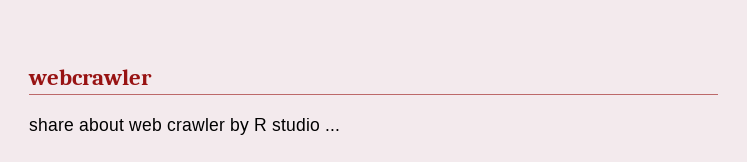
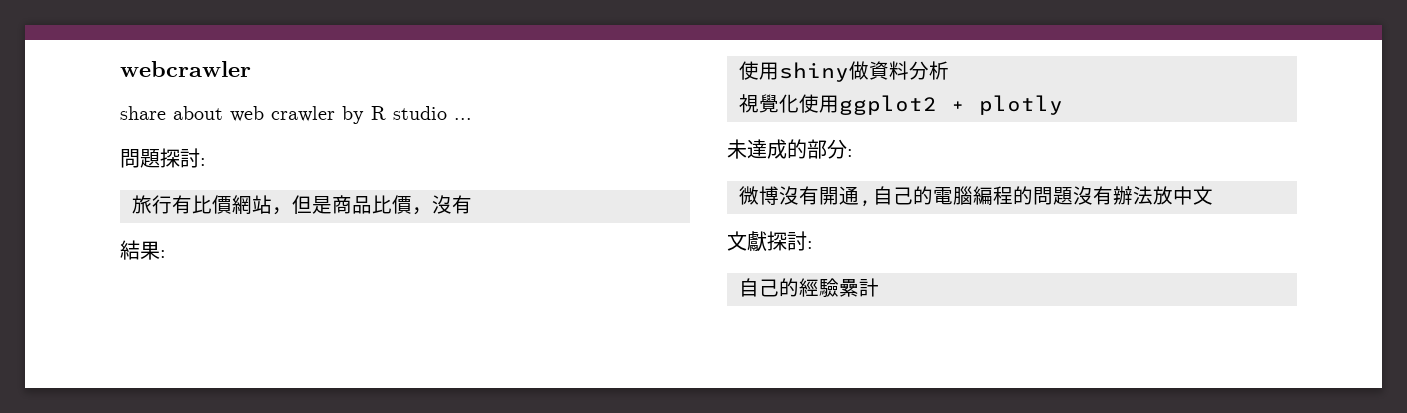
+ 問題探討:
+ 旅行有比價網站，但是商品比價，沒有
+ 結果:
+ 使用shiny做資料分析
+ 視覺化使用ggplot2 + plotly
+ 未達成的部分:
+ 微博沒有開通,自己的電腦編程的問題沒有辦法放中文
+ 文獻探討:
+ 自己的經驗纍計

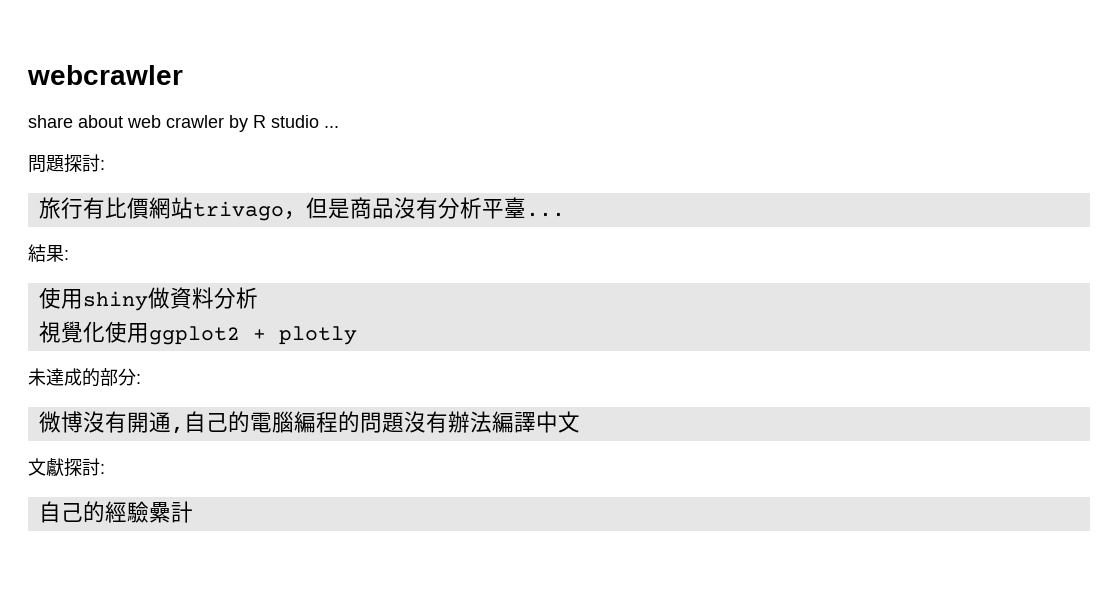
- 旅行有比價網站，但是商品比價，沒有
+ 旅行有比價網站trivago，但是商品沒有分析平臺...
- 微博沒有開通,自己的電腦編程的問題沒有辦法放中文
+ 微博沒有開通,自己的電腦編程的問題沒有辦法編譯中文

